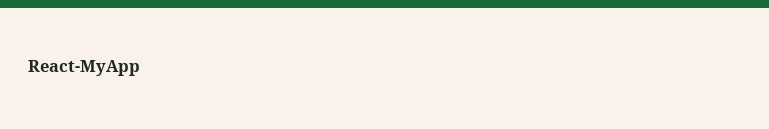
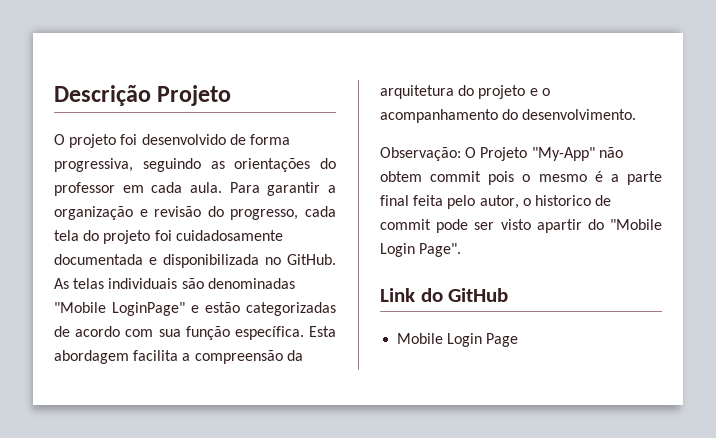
- React-MyApp
+ Descrição Projeto
+ O projeto foi desenvolvido de forma progressiva, seguindo as orientações do professor em cada aula. Para garantir a organização e revisão do progresso, cada tela do projeto foi cuidadosamente documentada e disponibilizada no GitHub. As telas individuais são denominadas "Mobile LoginPage" e estão categorizadas de acordo com sua função específica. Esta abordagem facilita a compreensão da arquitetura do projeto e o acompanhamento do desenvolvimento.
+ Observação: O Projeto "My-App" não obtem commit pois o mesmo é a parte final feita pelo autor, o historico de commit pode ser visto apartir do "Mobile Login Page".
+ Link do GitHub
+ Mobile Login Page

